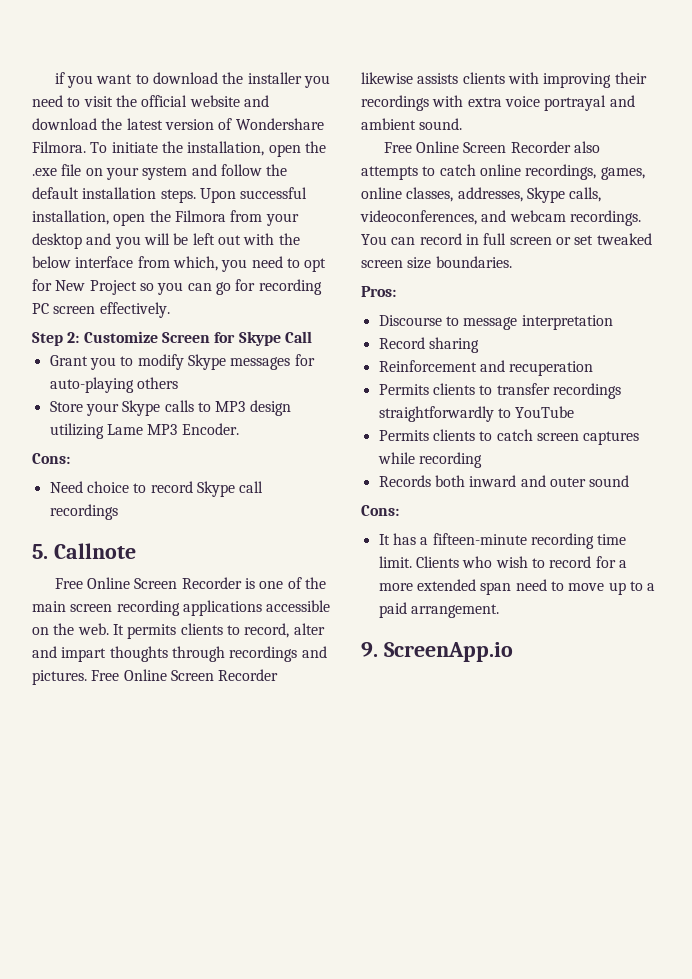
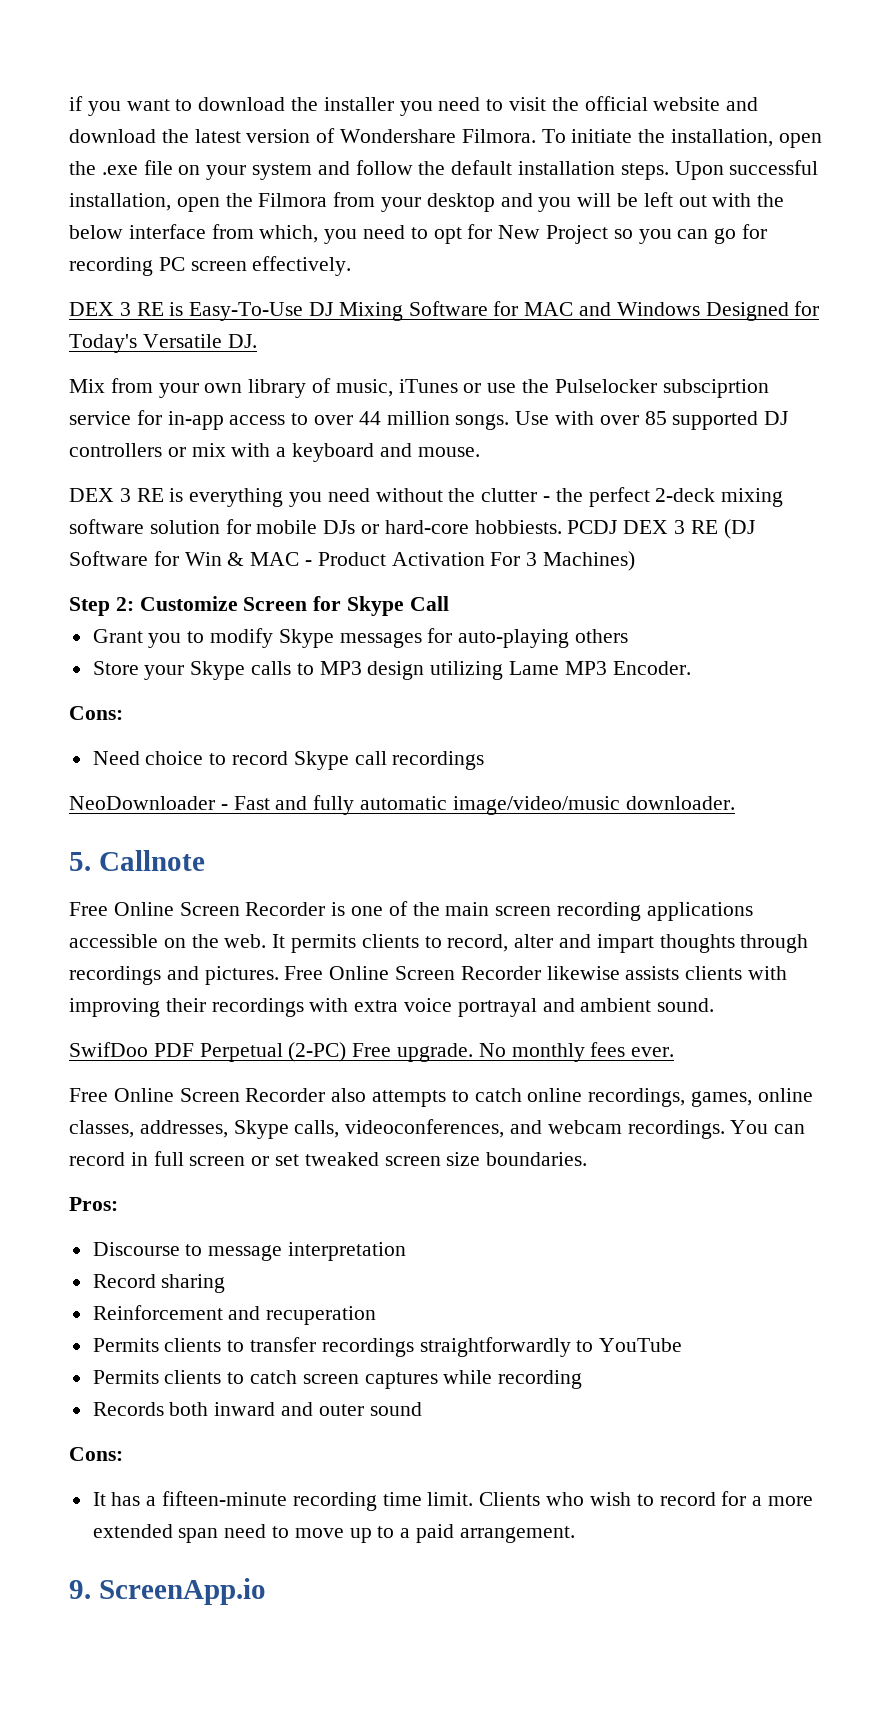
+ DEX 3 RE is Easy-To-Use DJ Mixing Software for MAC and Windows Designed for Today's Versatile DJ.
+ Mix from your own library of music, iTunes or use the Pulselocker subsciprtion service for in-app access to over 44 million songs. Use with over 85 supported DJ controllers or mix with a keyboard and mouse.
+ DEX 3 RE is everything you need without the clutter - the perfect 2-deck mixing software solution for mobile DJs or hard-core hobbiests. PCDJ DEX 3 RE (DJ Software for Win & MAC - Product Activation For 3 Machines)
+ NeoDownloader - Fast and fully automatic image/video/music downloader.
+ SwifDoo PDF Perpetual (2-PC) Free upgrade. No monthly fees ever.

